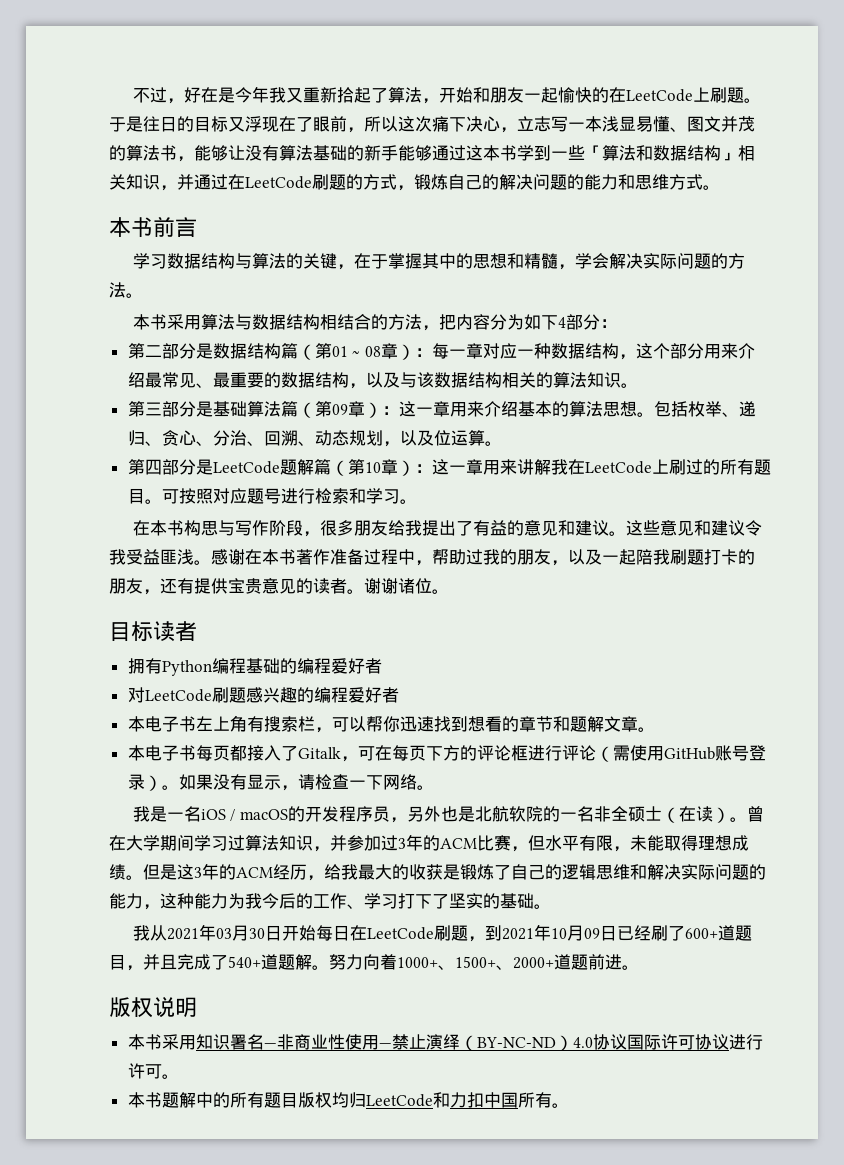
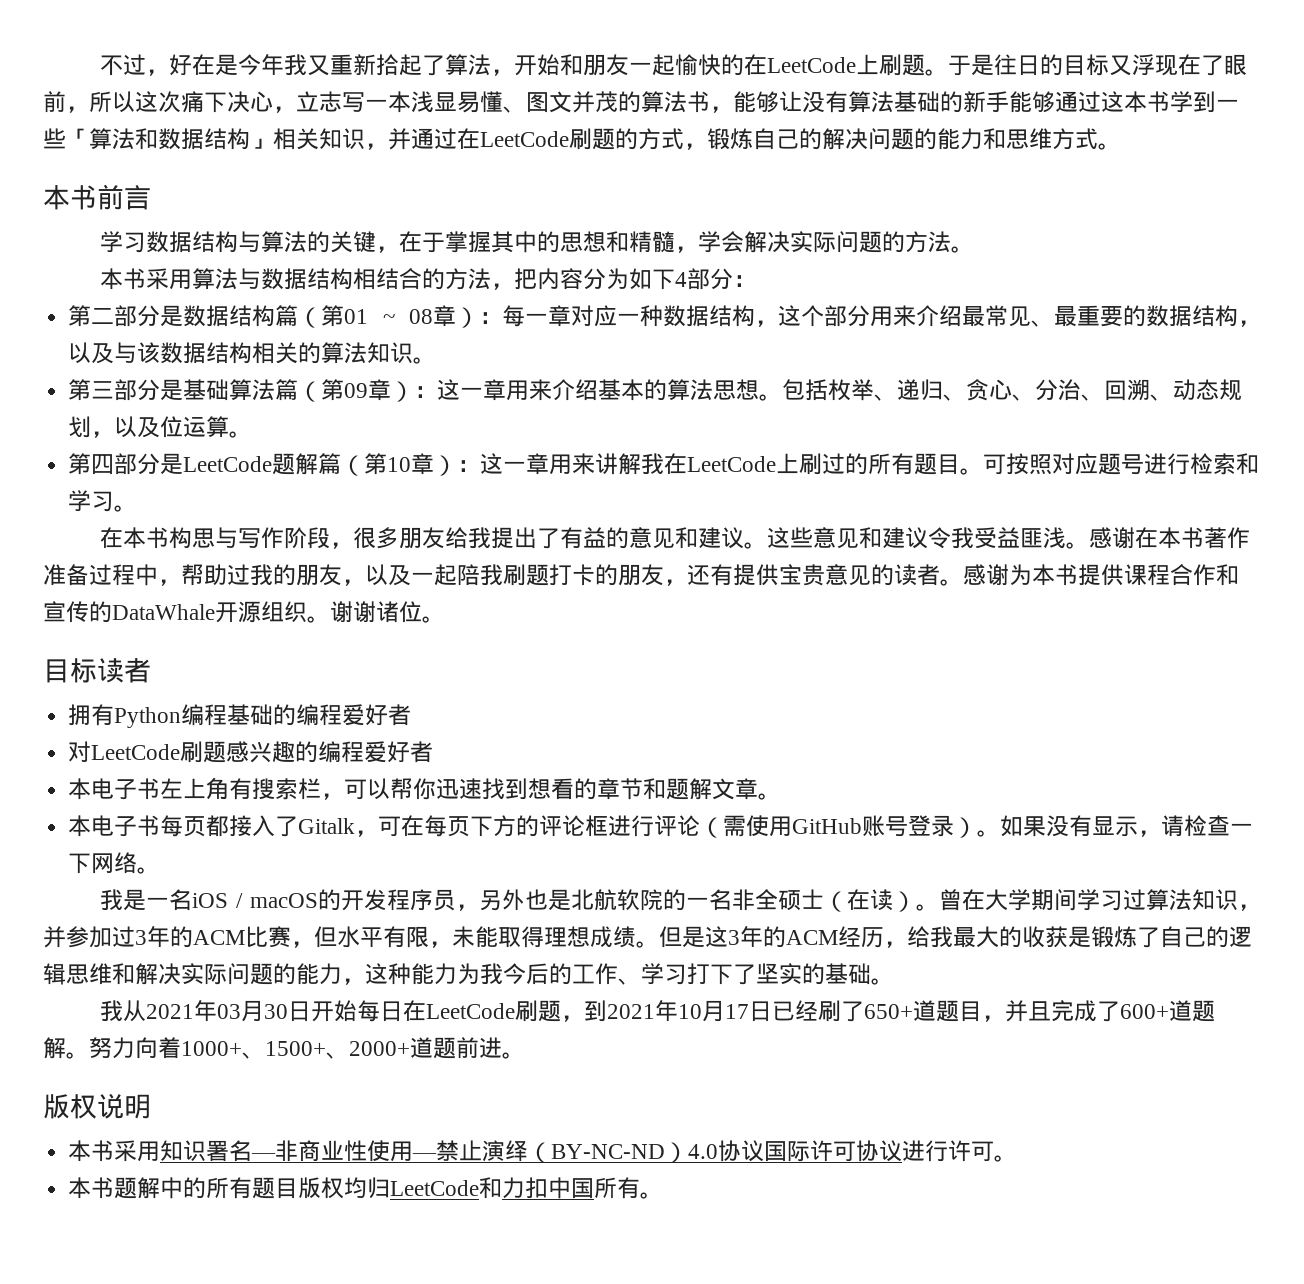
+ 感谢为本书提供课程合作和宣传的DataWhale开源组织。
- 我从2021年03月30日开始每日在LeetCode刷题，到2021年10月09日已经刷了600+道题目，并且完成了540+道题解。
+ 我从2021年03月30日开始每日在LeetCode刷题，到2021年10月17日已经刷了650+道题目，并且完成了600+道题解。

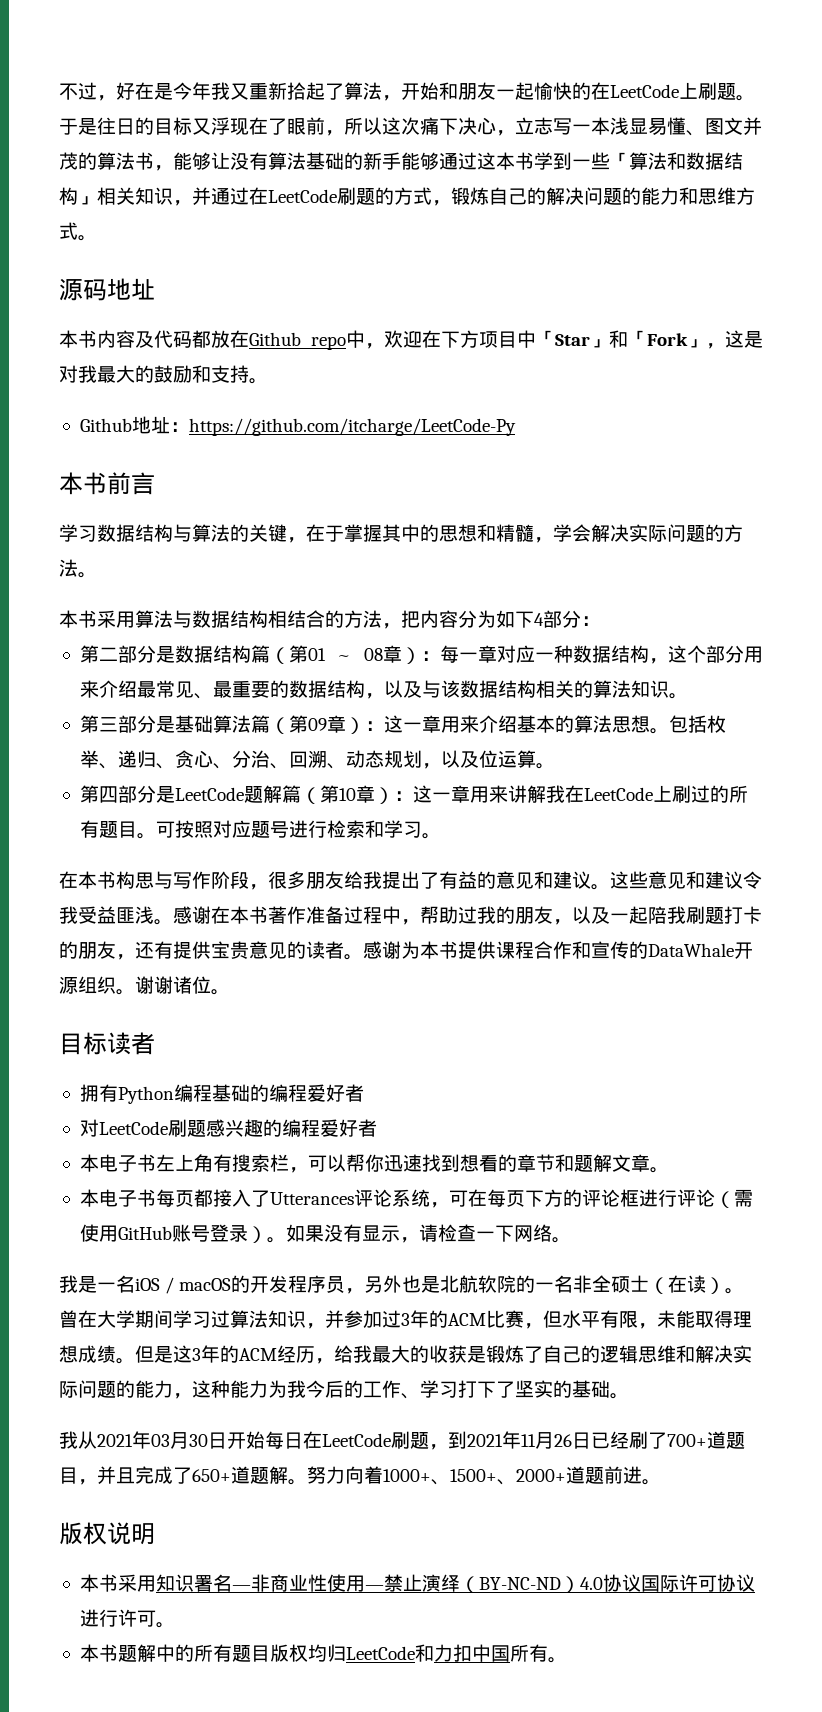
+ 源码地址
+ 本书内容及代码都放在Github repo中，欢迎在下方项目中「Star」和「Fork」，这是对我最大的鼓励和支持。
+ Github地址：https://github.com/itcharge/LeetCode-Py
- 本电子书每页都接入了Gitalk，可在每页下方的评论框进行评论（需使用GitHub账号登录）。
+ 本电子书每页都接入了Utterances评论系统，可在每页下方的评论框进行评论（需使用GitHub账号登录）。
- 我从2021年03月30日开始每日在LeetCode刷题，到2021年10月17日已经刷了650+道题目，并且完成了600+道题解。
+ 我从2021年03月30日开始每日在LeetCode刷题，到2021年11月26日已经刷了700+道题目，并且完成了650+道题解。

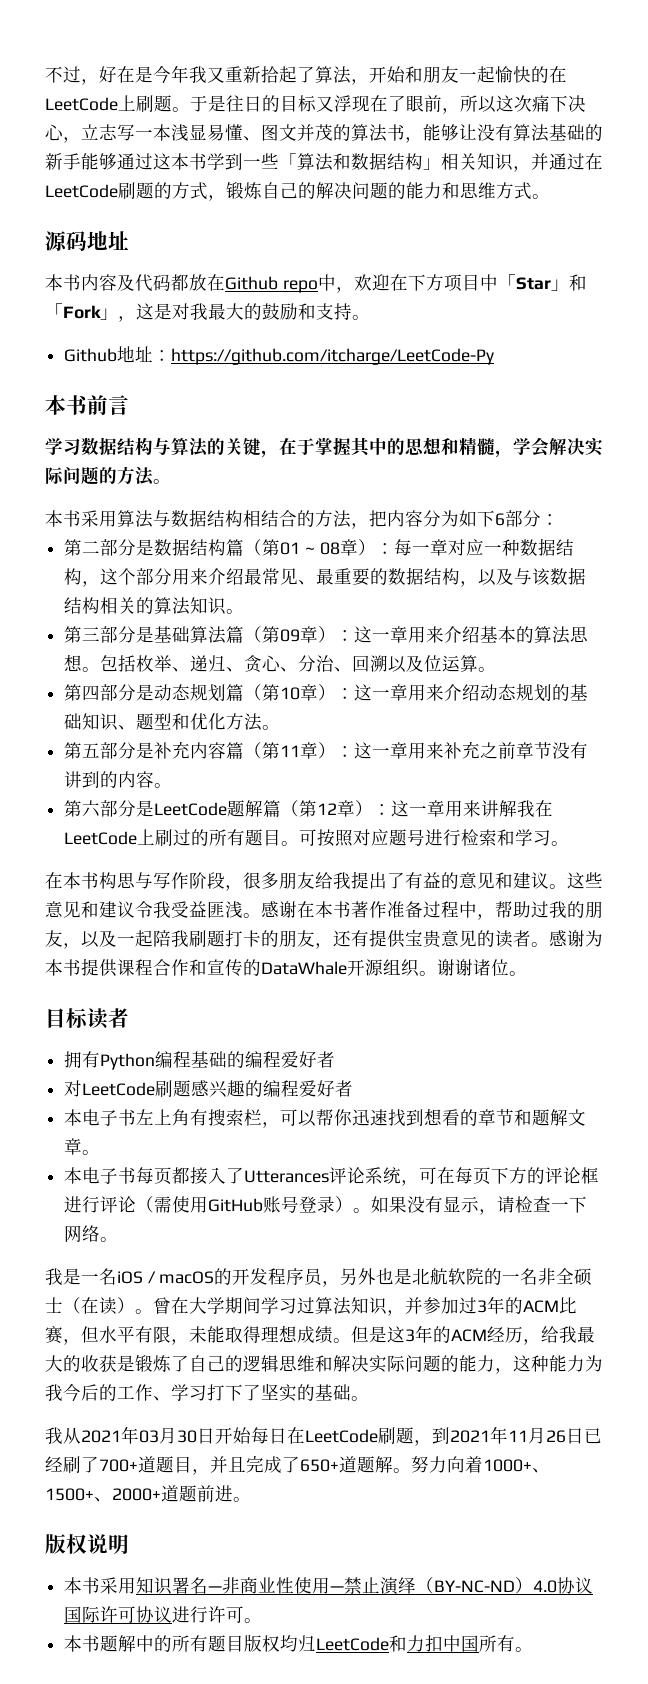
- 本书采用算法与数据结构相结合的方法，把内容分为如下4部分：
+ 本书采用算法与数据结构相结合的方法，把内容分为如下6部分：
- 包括枚举、递归、贪心、分治、回溯、动态规划，以及位运算。
+ 包括枚举、递归、贪心、分治、回溯以及位运算。
- 第四部分是LeetCode题解篇（第10章）：这一章用来讲解我在LeetCode上刷过的所有题目。
+ 第四部分是动态规划篇（第10章）：这一章用来介绍动态规划的基础知识、题型和优化方法。
+ 第五部分是补充内容篇（第11章）：这一章用来补充之前章节没有讲到的内容。
+ 第六部分是LeetCode题解篇（第12章）：这一章用来讲解我在LeetCode上刷过的所有题目。

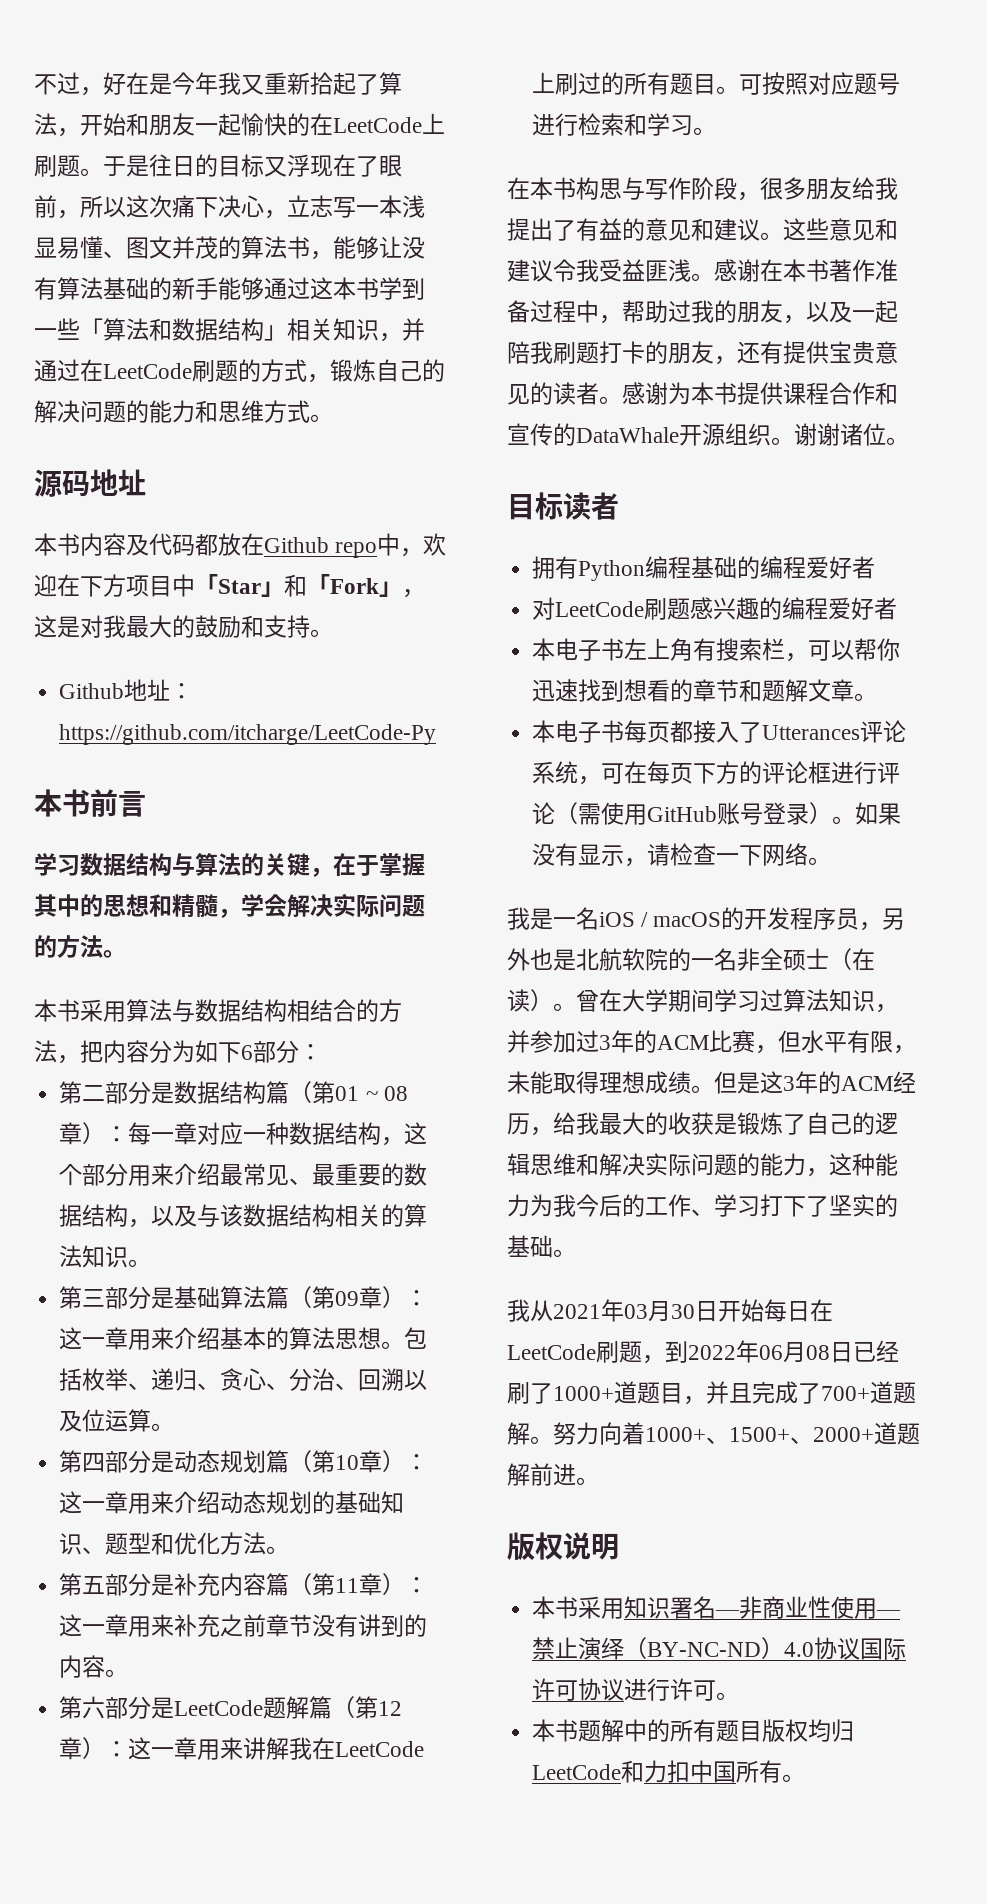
- 我从2021年03月30日开始每日在LeetCode刷题，到2021年11月26日已经刷了700+道题目，并且完成了650+道题解。
+ 我从2021年03月30日开始每日在LeetCode刷题，到2022年06月08日已经刷了1000+道题目，并且完成了700+道题解。
- 努力向着1000+、1500+、2000+道题前进。
+ 努力向着1000+、1500+、2000+道题解前进。

